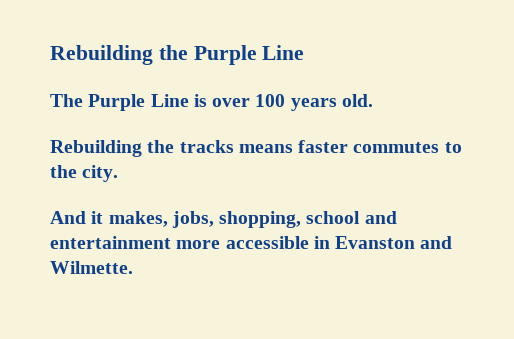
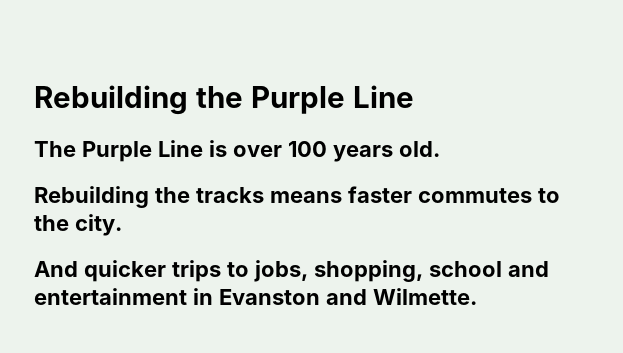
- And it makes, jobs, shopping, school and entertainment more accessible in Evanston and Wilmette.
+ And quicker trips to jobs, shopping, school and entertainment in Evanston and Wilmette.

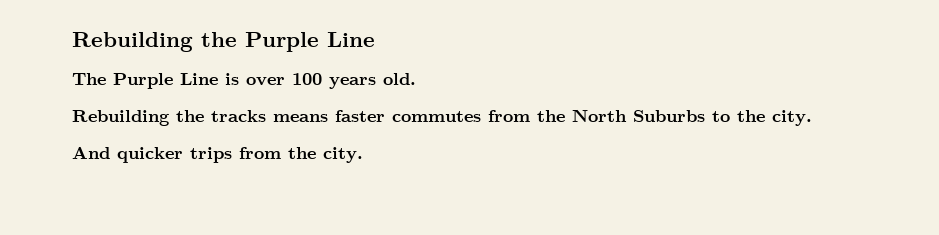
- Rebuilding the tracks means faster commutes to the city.
+ Rebuilding the tracks means faster commutes from the North Suburbs to the city.
- And quicker trips to jobs, shopping, school and entertainment in Evanston and Wilmette.
+ And quicker trips from the city.

